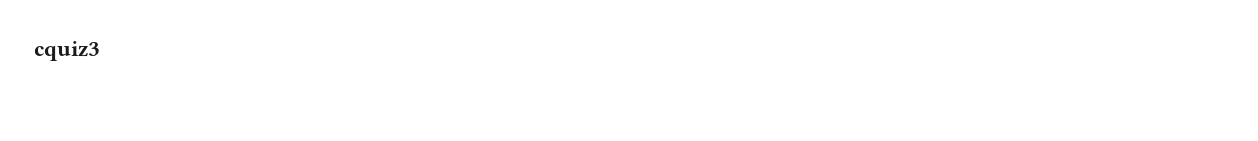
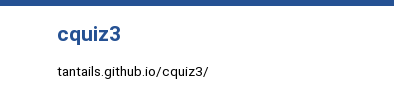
+ tantails.github.io/cquiz3/

